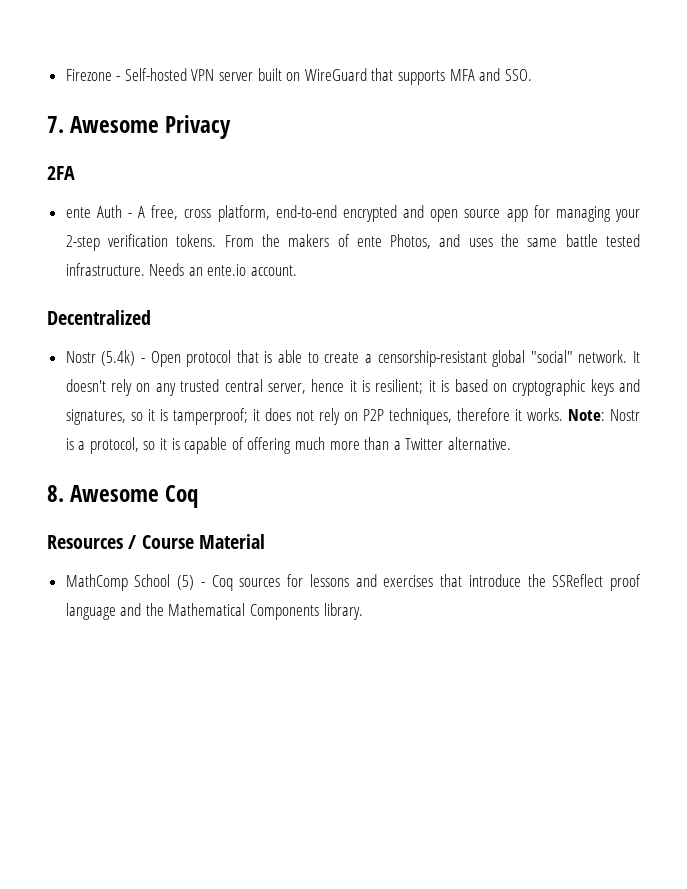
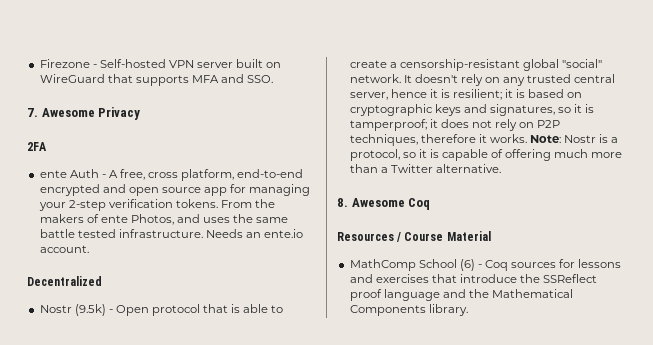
- Nostr (5.4k) - Open protocol that is able to create a censorship-resistant global "social" network.
+ Nostr (9.5k) - Open protocol that is able to create a censorship-resistant global "social" network.
- MathComp School (5) - Coq sources for lessons and exercises that introduce the SSReflect proof language and the Mathematical Components library.
+ MathComp School (6) - Coq sources for lessons and exercises that introduce the SSReflect proof language and the Mathematical Components library.

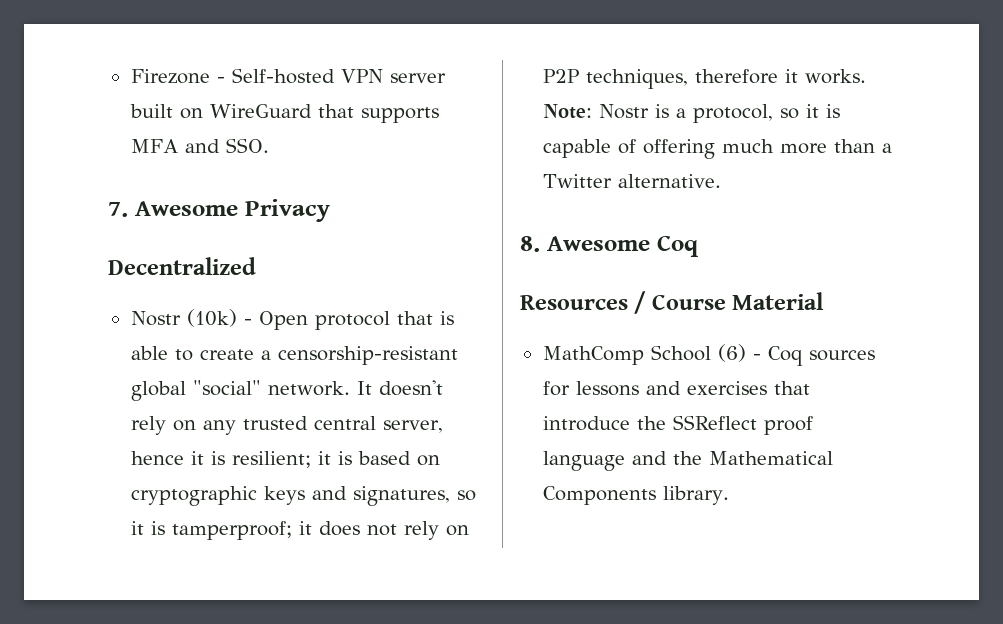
- 2FA
- ente Auth - A free, cross platform, end-to-end encrypted and open source app for managing your 2-step verification tokens. From the makers of ente Photos, and uses the same battle tested infrastructure. Needs an ente.io account.
- Nostr (9.5k) - Open protocol that is able to create a censorship-resistant global "social" network.
+ Nostr (10k) - Open protocol that is able to create a censorship-resistant global "social" network.

